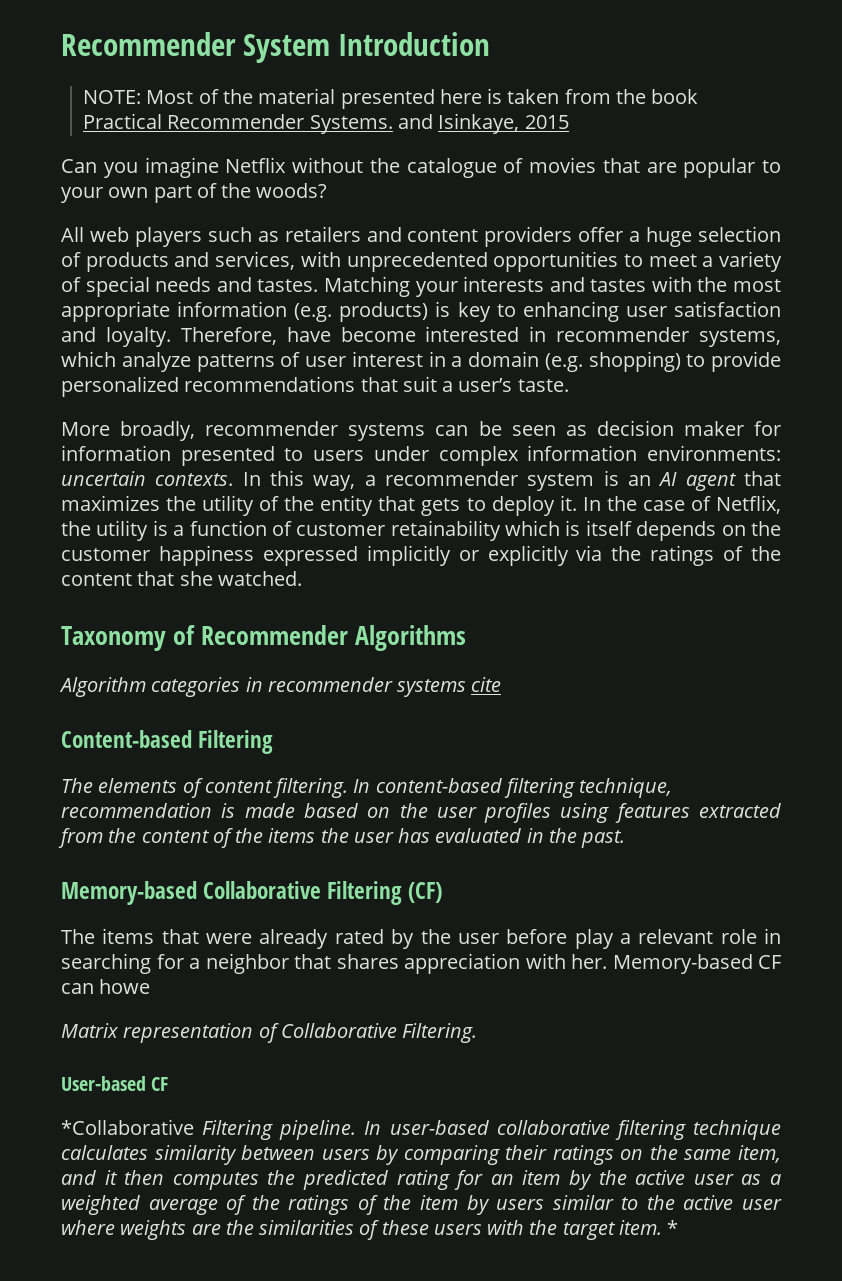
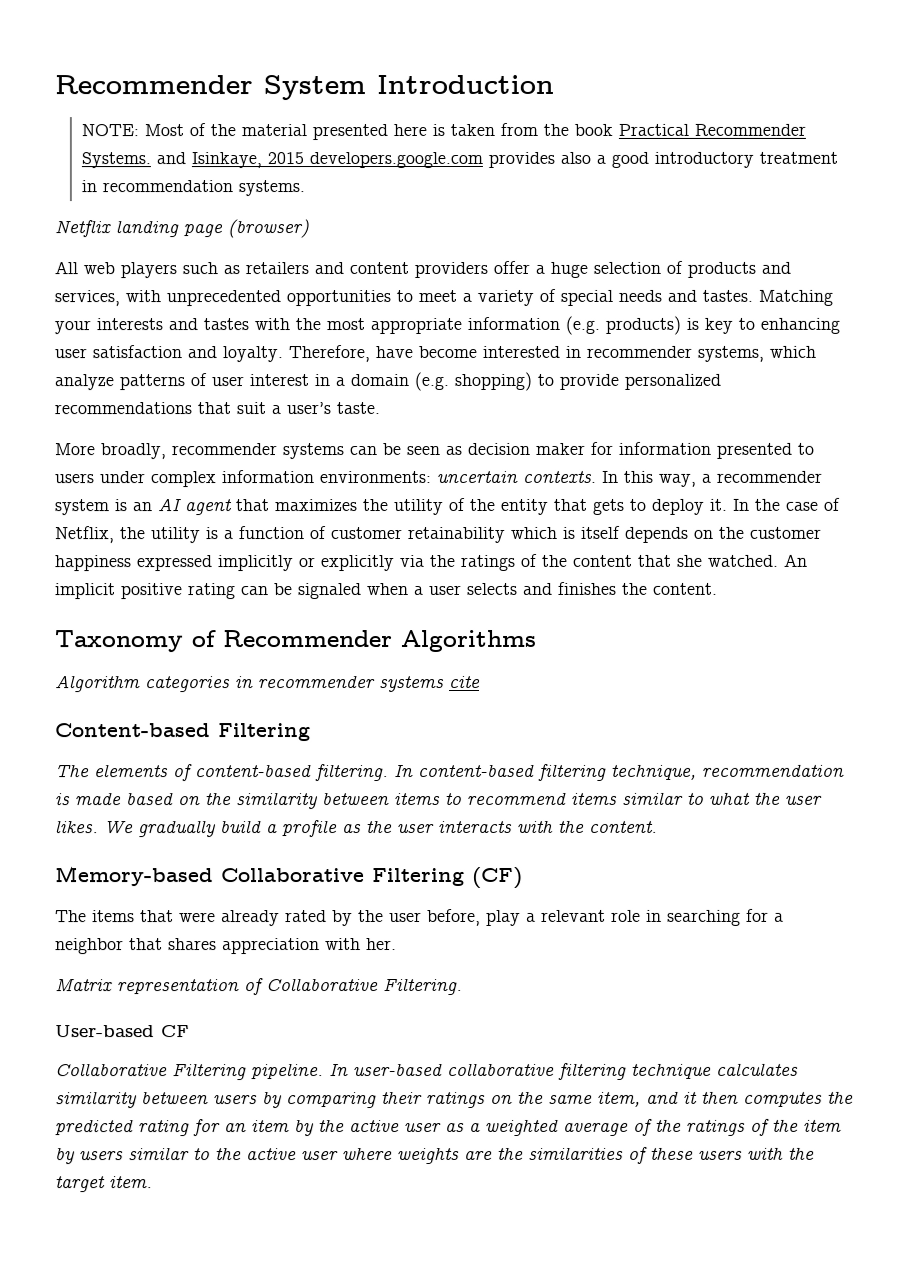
- NOTE: Most of the material presented here is taken from the book Practical Recommender Systems. and Isinkaye, 2015
- Can you imagine Netflix without the catalogue of movies that are popular to your own part of the woods?
+ NOTE: Most of the material presented here is taken from the book Practical Recommender Systems. and Isinkaye, 2015 developers.google.com provides also a good introductory treatment in recommendation systems.
+ Netflix landing page (browser)
+ An implicit positive rating can be signaled when a user selects and finishes the content.
- The elements of content filtering.
+ The elements of content-based filtering.
- In content-based filtering technique, recommendation is made based on the user profiles using features extracted from the content of the items the user has evaluated in the past.
+ In content-based filtering technique, recommendation is made based on the similarity between items to recommend items similar to what the user likes. We gradually build a profile as the user interacts with the content.
- The items that were already rated by the user before play a relevant role in searching for a neighbor that shares appreciation with her. Memory-based CF can howe
+ The items that were already rated by the user before, play a relevant role in searching for a neighbor that shares appreciation with her.
- *Collaborative Filtering pipeline.
+ Collaborative Filtering pipeline.
- *

